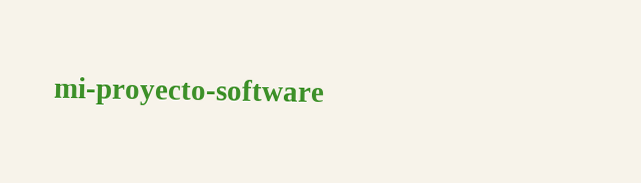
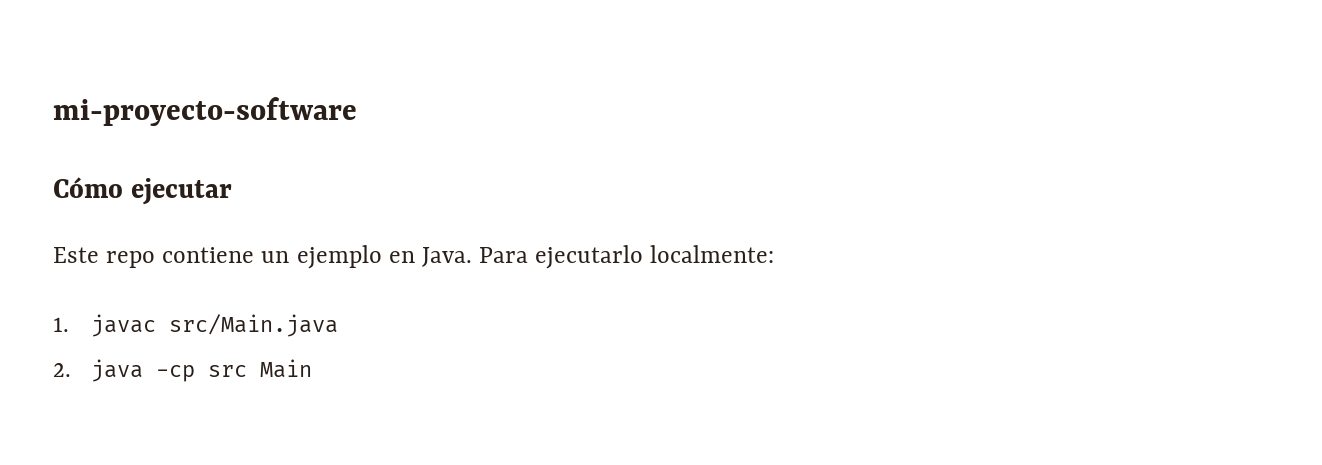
+ Cómo ejecutar
+ Este repo contiene un ejemplo en Java. Para ejecutarlo localmente:
+ 1. javac src/Main.java
+ 2. java -cp src Main

